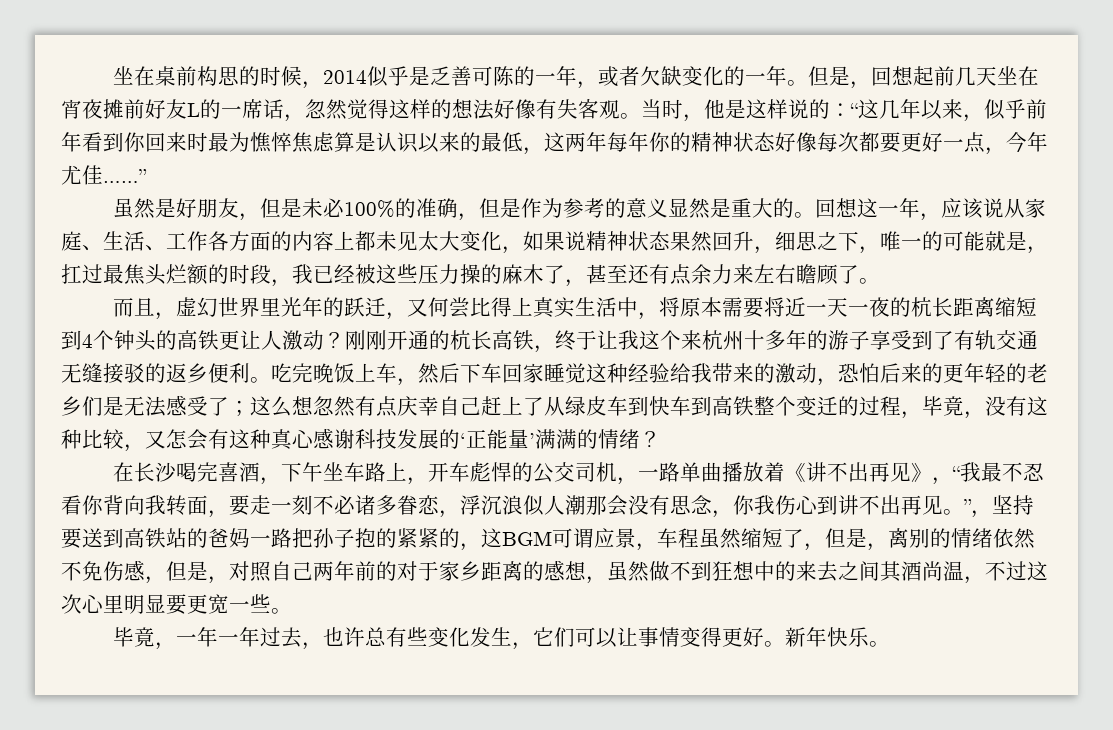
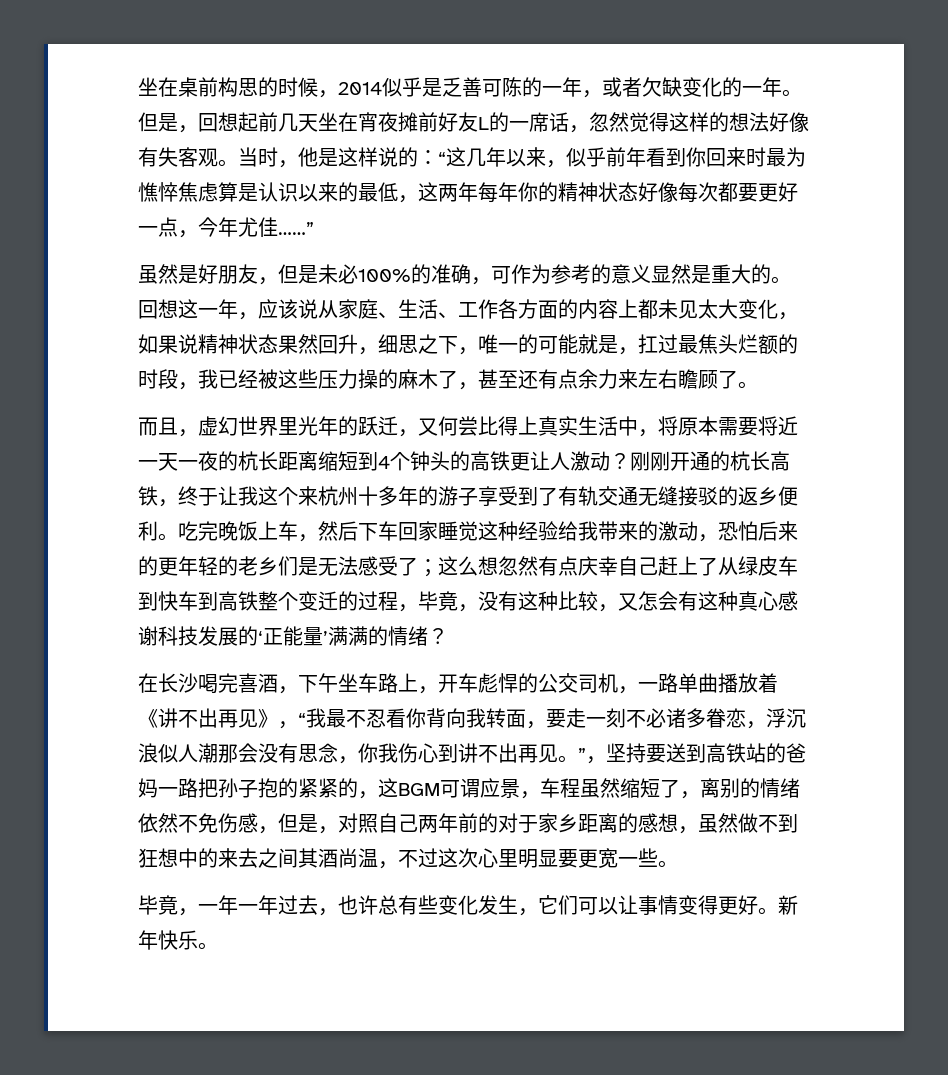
- 虽然是好朋友，但是未必100%的准确，但是作为参考的意义显然是重大的。
+ 虽然是好朋友，但是未必100%的准确，可作为参考的意义显然是重大的。
- 在长沙喝完喜酒，下午坐车路上，开车彪悍的公交司机，一路单曲播放着《讲不出再见》，“我最不忍看你背向我转面，要走一刻不必诸多眷恋，浮沉浪似人潮那会没有思念，你我伤心到讲不出再见。”，坚持要送到高铁站的爸妈一路把孙子抱的紧紧的，这BGM可谓应景，车程虽然缩短了，但是，离别的情绪依然不免伤感，但是，对照自己两年前的对于家乡距离的感想，虽然做不到狂想中的来去之间其酒尚温，不过这次心里明显要更宽一些。
+ 在长沙喝完喜酒，下午坐车路上，开车彪悍的公交司机，一路单曲播放着《讲不出再见》，“我最不忍看你背向我转面，要走一刻不必诸多眷恋，浮沉浪似人潮那会没有思念，你我伤心到讲不出再见。”，坚持要送到高铁站的爸妈一路把孙子抱的紧紧的，这BGM可谓应景，车程虽然缩短了，离别的情绪依然不免伤感，但是，对照自己两年前的对于家乡距离的感想，虽然做不到狂想中的来去之间其酒尚温，不过这次心里明显要更宽一些。

